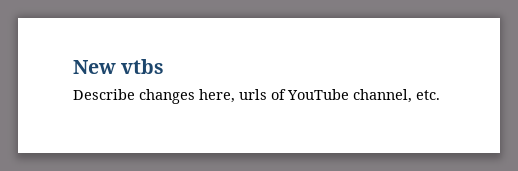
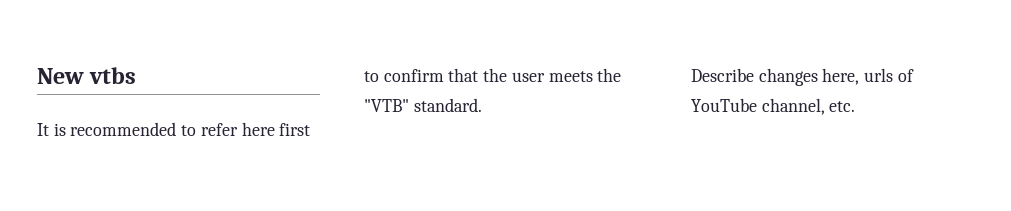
+ It is recommended to refer here first to confirm that the user meets the "VTB" standard.

